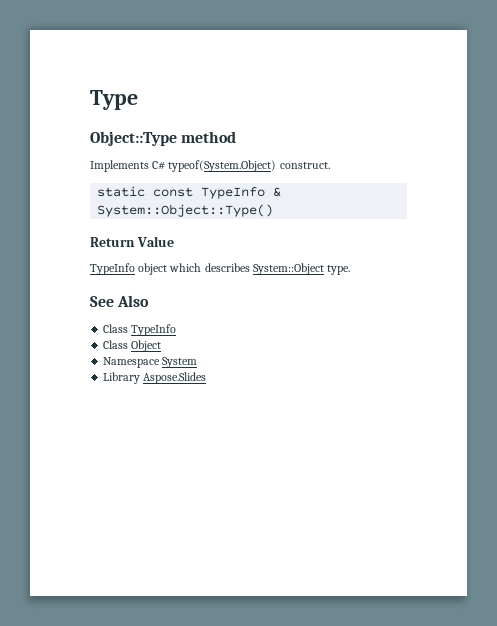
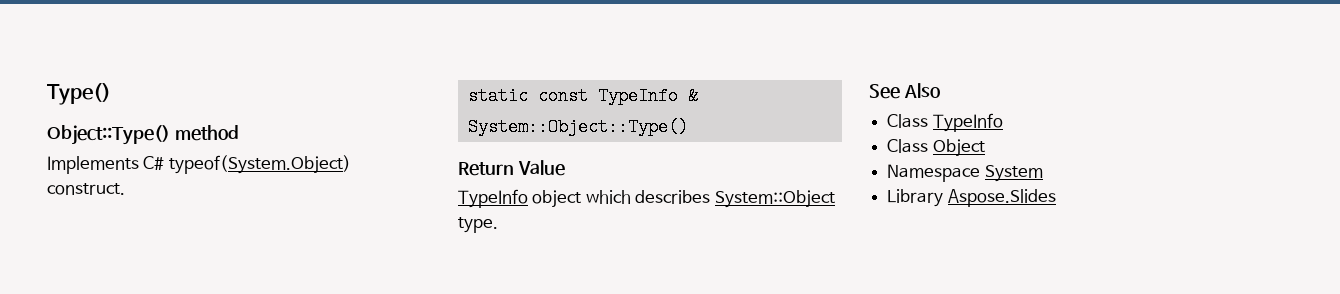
- Type
- Object::Type method
+ Type()
+ Object::Type() method

